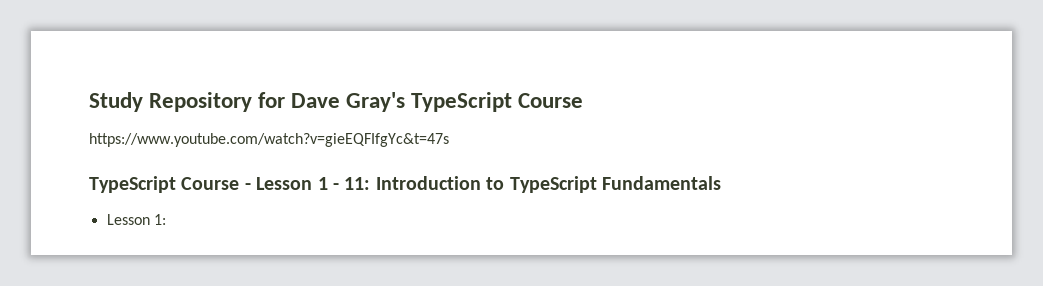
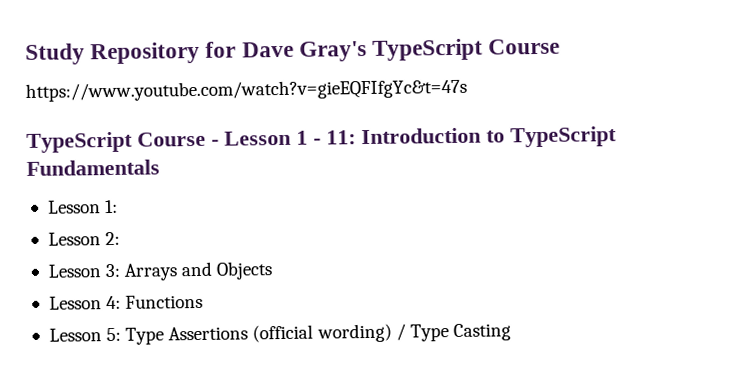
+ Lesson 2:
+ Lesson 3: Arrays and Objects
+ Lesson 4: Functions
+ Lesson 5: Type Assertions (official wording) / Type Casting

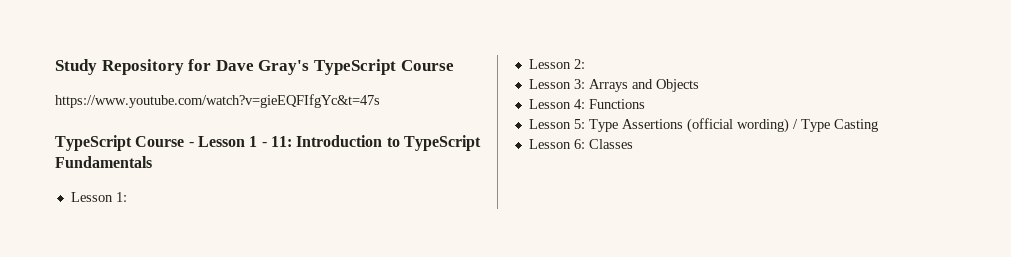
+ Lesson 6: Classes

